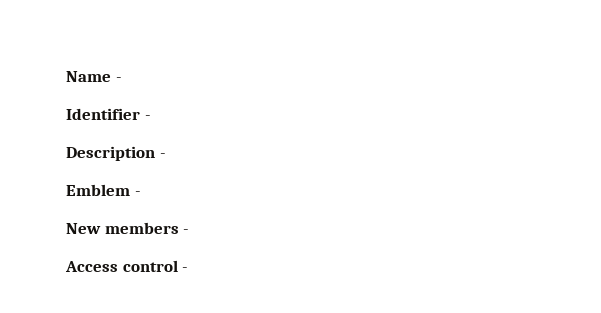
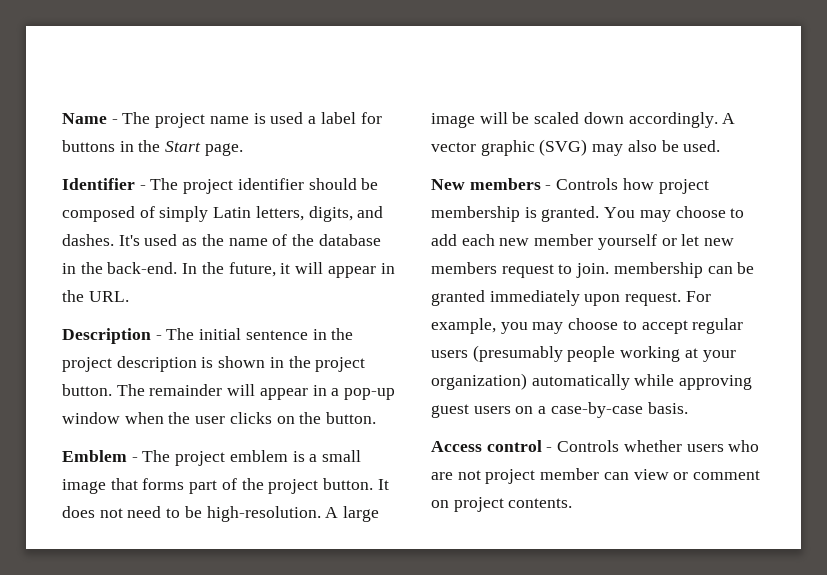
- Name -
- Identifier -
- Description -
- Emblem -
- New members -
- Access control -
+ Name - The project name is used a label for buttons in the Start page.
+ Identifier - The project identifier should be composed of simply Latin letters, digits, and dashes. It's used as the name of the database in the back-end. In the future, it will appear in the URL.
+ Description - The initial sentence in the project description is shown in the project button. The remainder will appear in a pop-up window when the user clicks on the button.
+ Emblem - The project emblem is a small image that forms part of the project button. It does not need to be high-resolution. A large image will be scaled down accordingly. A vector graphic (SVG) may also be used.
+ New members - Controls how project membership is granted. You may choose to add each new member yourself or let new members request to join. membership can be granted immediately upon request. For example, you may choose to accept regular users (presumably people working at your organization) automatically while approving guest users on a case-by-case basis.
+ Access control - Controls whether users who are not project member can view or comment on project contents.

